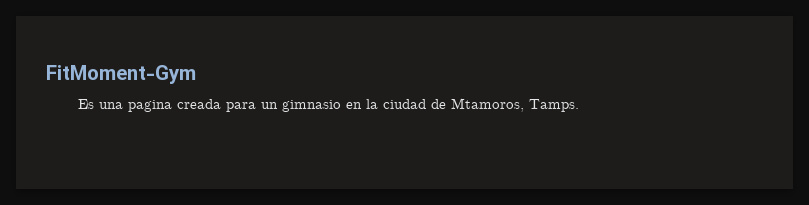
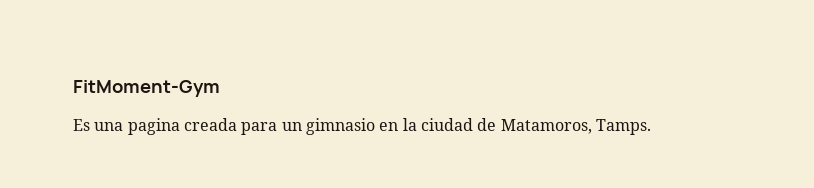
- Es una pagina creada para un gimnasio en la ciudad de Mtamoros, Tamps.
+ Es una pagina creada para un gimnasio en la ciudad de Matamoros, Tamps.

